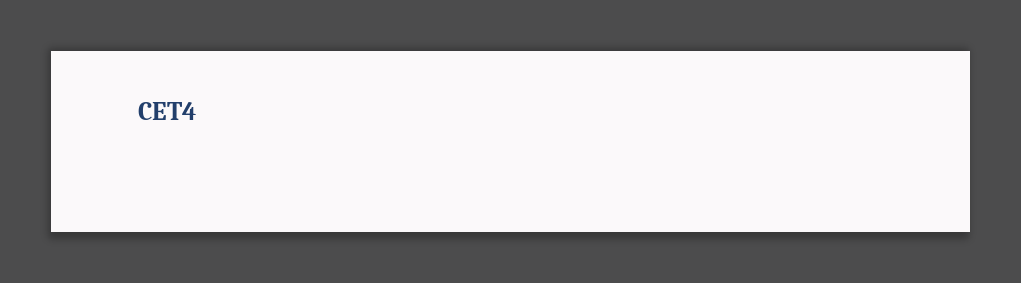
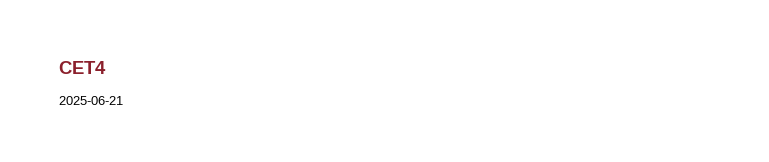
+ 2025-06-21

